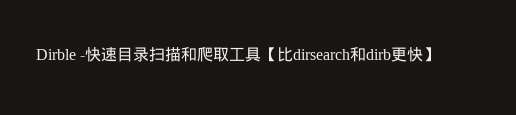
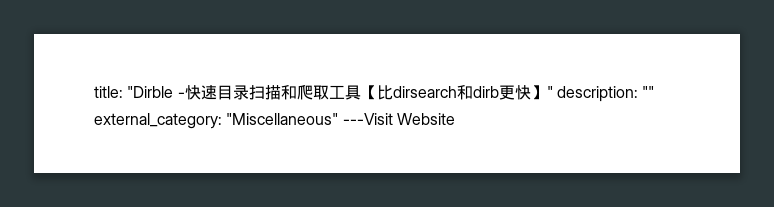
- Dirble -快速目录扫描和爬取工具【比dirsearch和dirb更快】
+ title: "Dirble -快速目录扫描和爬取工具【比dirsearch和dirb更快】" description: "" external_category: "Miscellaneous" ---Visit Website

